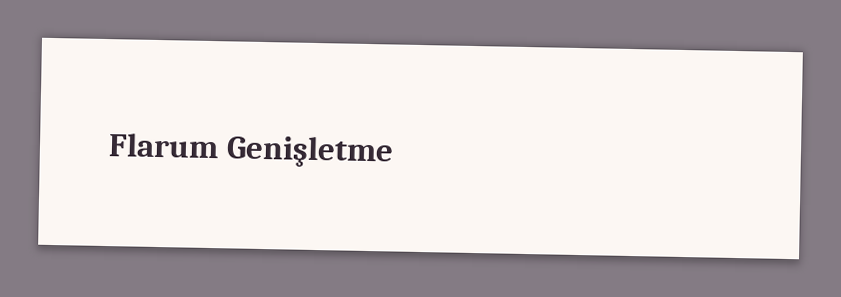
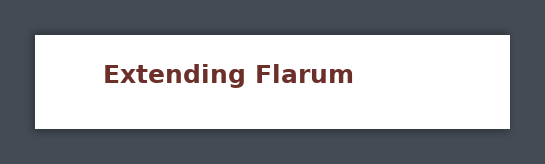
- Flarum Genişletme
+ Extending Flarum

